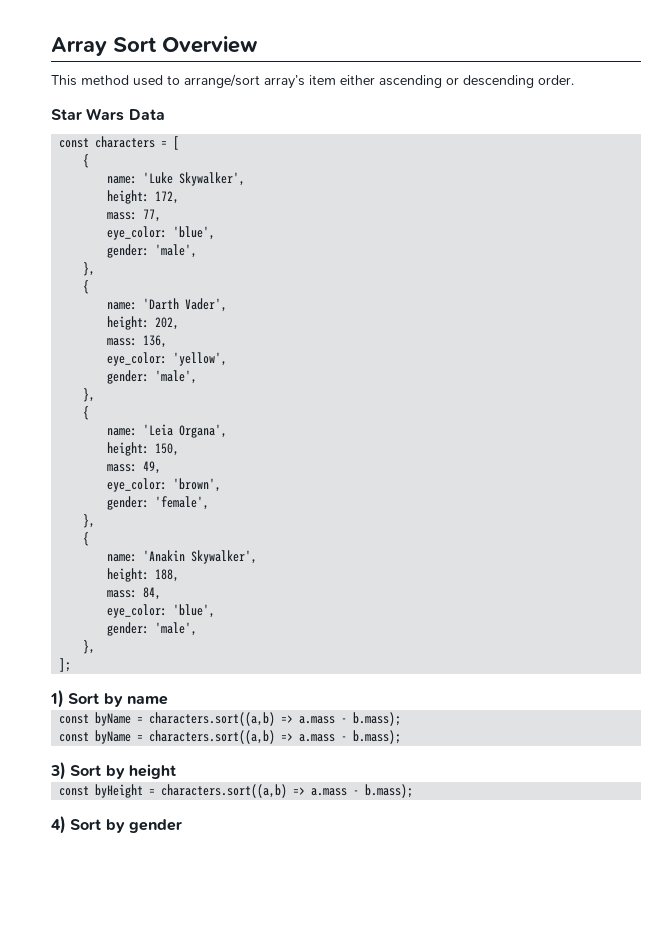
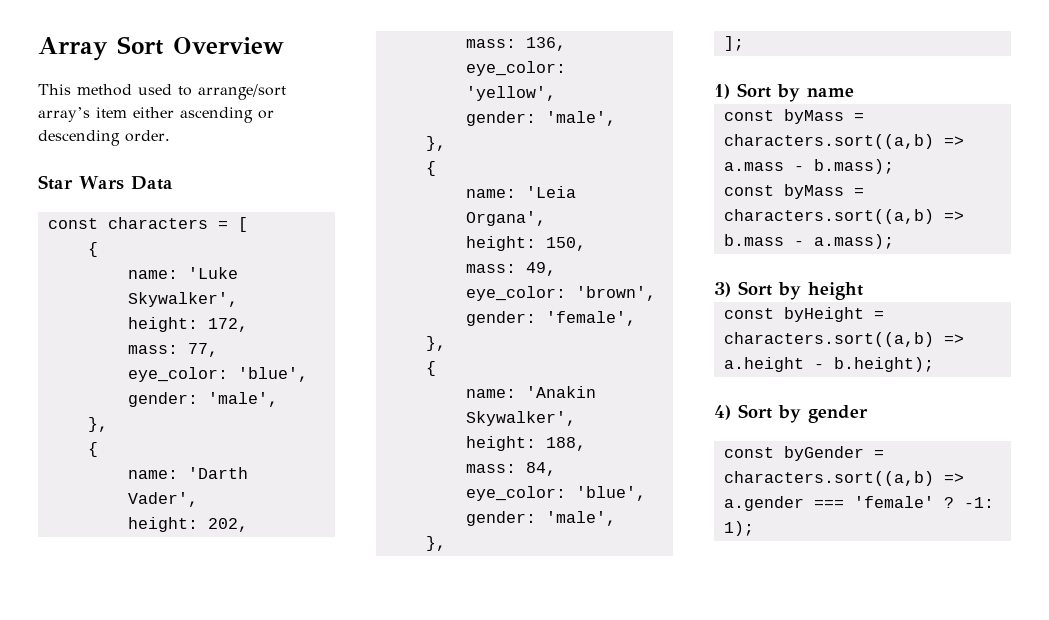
  1) Sort by name
- const byName = characters.sort((a,b) => a.mass - b.mass);
- const byName = characters.sort((a,b) => a.mass - b.mass);
+ const byMass = characters.sort((a,b) => a.mass - b.mass);
+ const byMass = characters.sort((a,b) => b.mass - a.mass);
- const byHeight = characters.sort((a,b) => a.mass - b.mass);
+ const byHeight = characters.sort((a,b) => a.height - b.height);
+ const byGender = characters.sort((a,b) => a.gender === 'female' ? -1: 1);

